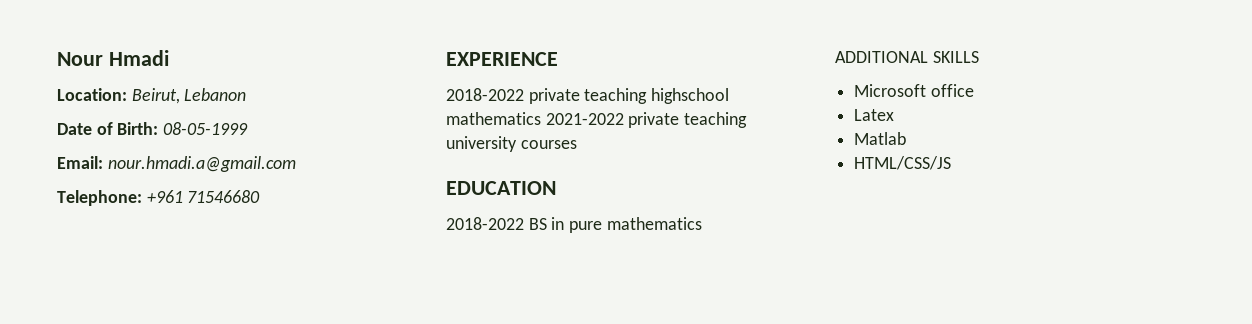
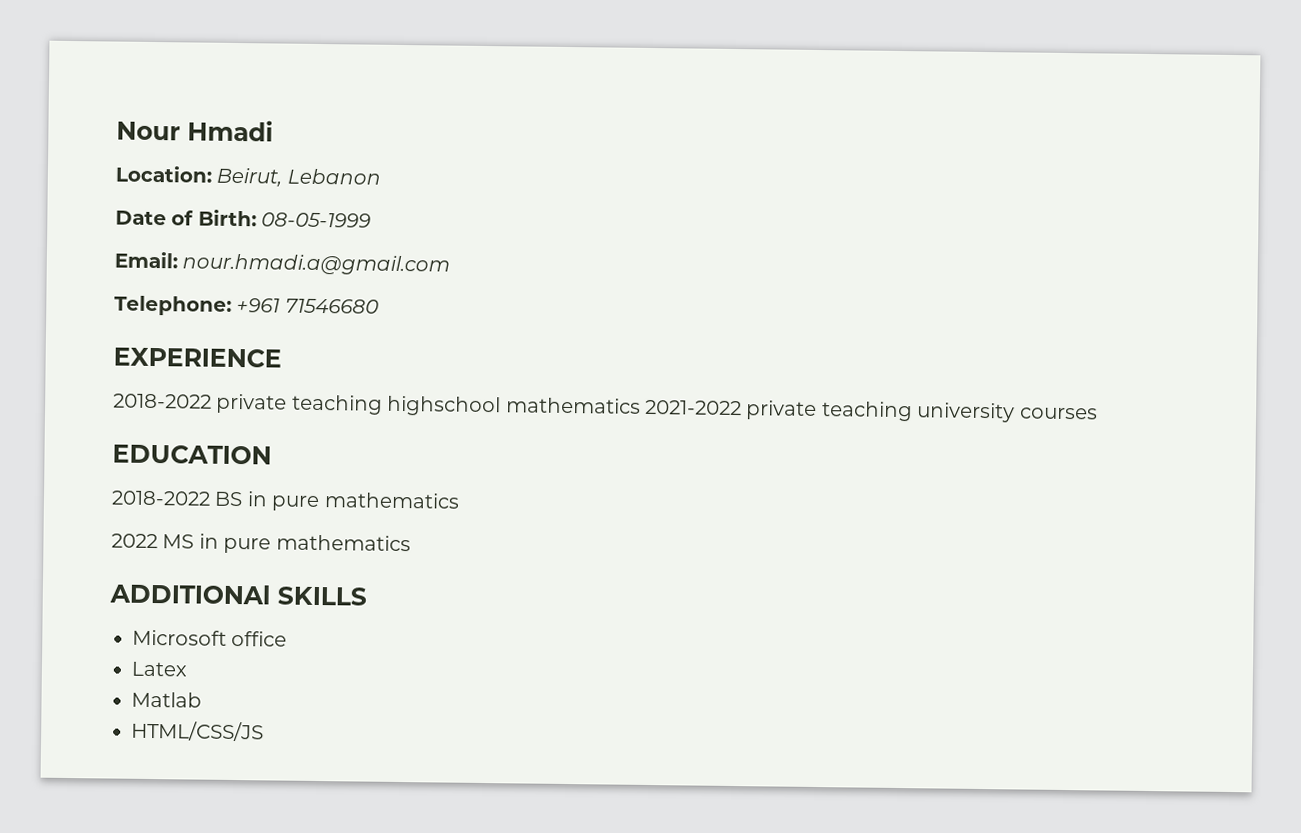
- ADDITIONAL SKILLS
+ 2022 MS in pure mathematics
+ ADDITIONAl SKILLS

